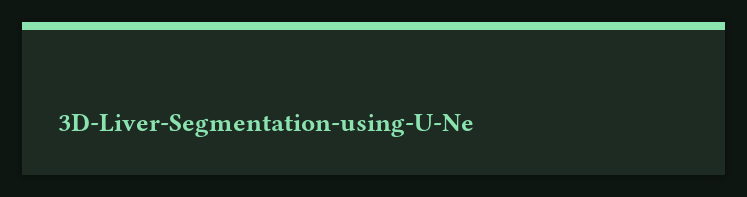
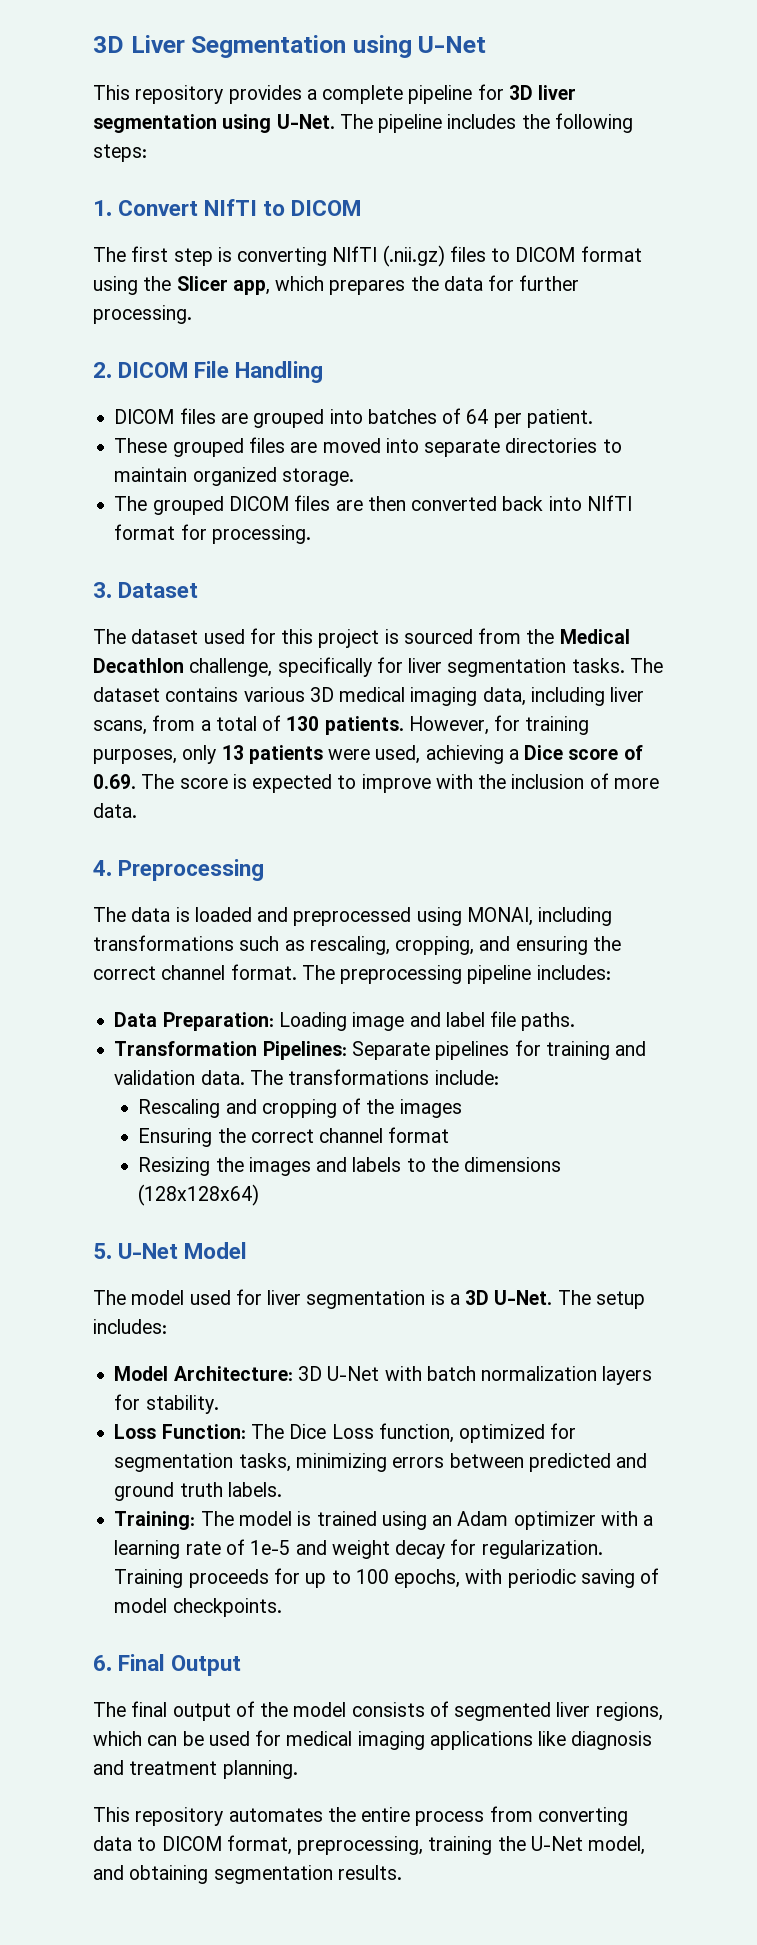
- 3D-Liver-Segmentation-using-U-Ne
+ 3D Liver Segmentation using U-Net
+ This repository provides a complete pipeline for 3D liver segmentation using U-Net. The pipeline includes the following steps:
+ 1. Convert NIfTI to DICOM
+ The first step is converting NIfTI (.nii.gz) files to DICOM format using the Slicer app, which prepares the data for further processing.
+ 2. DICOM File Handling
+ DICOM files are grouped into batches of 64 per patient.
+ These grouped files are moved into separate directories to maintain organized storage.
+ The grouped DICOM files are then converted back into NIfTI format for processing.
+ 3. Dataset
+ The dataset used for this project is sourced from the Medical Decathlon challenge, specifically for liver segmentation tasks. The dataset contains various 3D medical imaging data, including liver scans, from a total of 130 patients. However, for training purposes, only 13 patients were used, achieving a Dice score of 0.69. The score is expected to improve with the inclusion of more data.
+ 4. Preprocessing
+ The data is loaded and preprocessed using MONAI, including transformations such as rescaling, cropping, and ensuring the correct channel format. The preprocessing pipeline includes:
+ Data Preparation: Loading image and label file paths.
+ Transformation Pipelines: Separate pipelines for training and validation data. The transformations include:
+ Rescaling and cropping of the images
+ Ensuring the correct channel format
+ Resizing the images and labels to the dimensions (128x128x64)
+ 5. U-Net Model
+ The model used for liver segmentation is a 3D U-Net. The setup includes:
+ Model Architecture: 3D U-Net with batch normalization layers for stability.
+ Loss Function: The Dice Loss function, optimized for segmentation tasks, minimizing errors between predicted and ground truth labels.
+ Training: The model is trained using an Adam optimizer with a learning rate of 1e-5 and weight decay for regularization. Training proceeds for up to 100 epochs, with periodic saving of model checkpoints.
+ 6. Final Output
+ The final output of the model consists of segmented liver regions, which can be used for medical imaging applications like diagnosis and treatment planning.
+ This repository automates the entire process from converting data to DICOM format, preprocessing, training the U-Net model, and obtaining segmentation results.

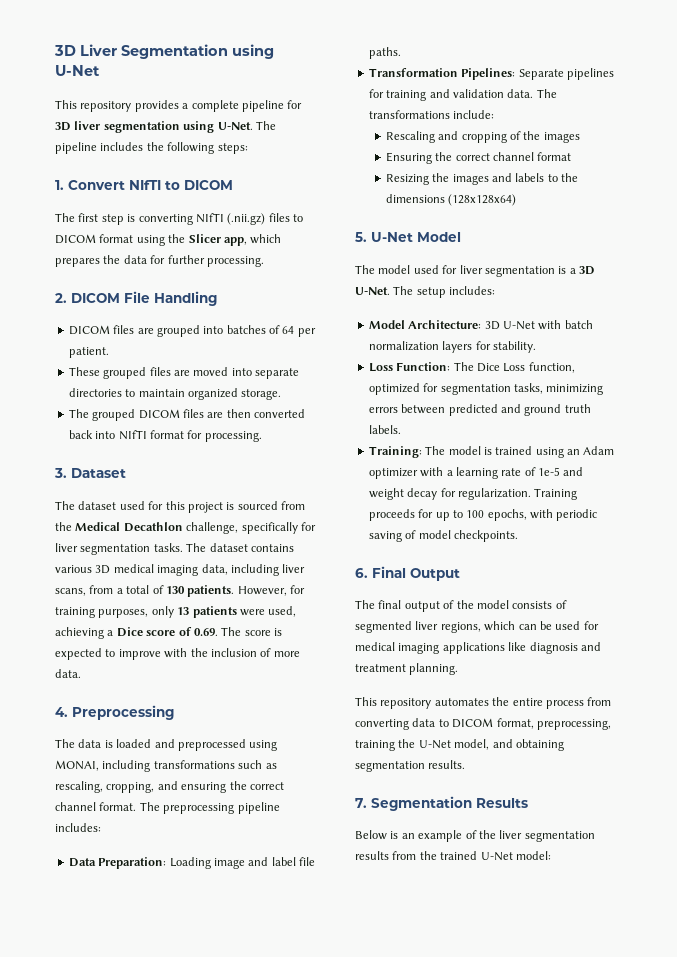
+ 7. Segmentation Results
+ Below is an example of the liver segmentation results from the trained U-Net model:

